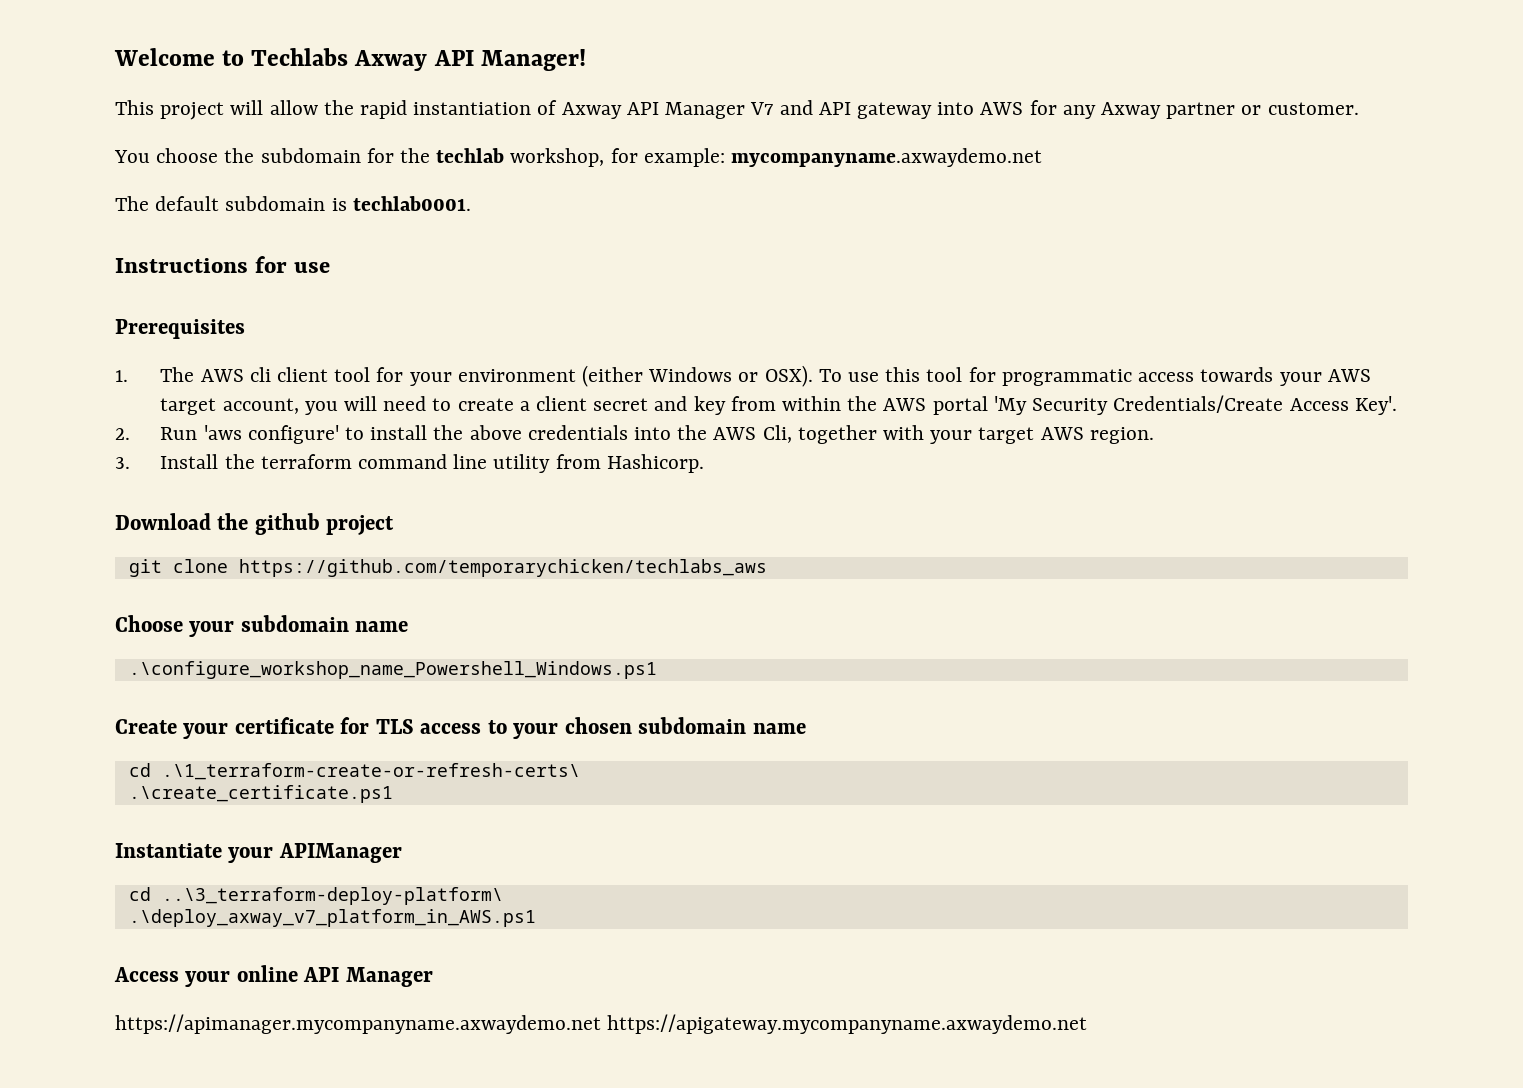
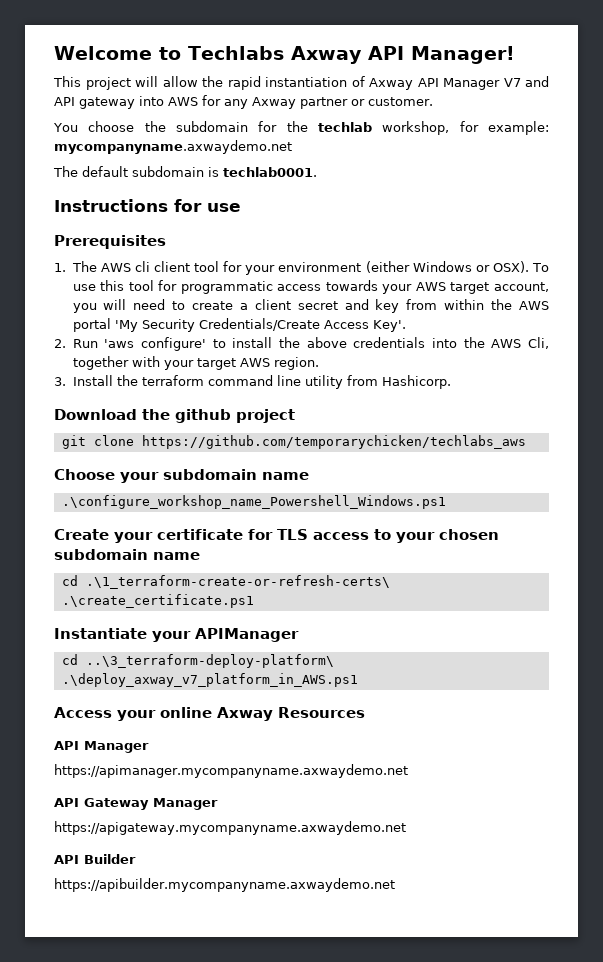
- Access your online API Manager
+ Access your online Axway Resources
+ API Manager
- https://apimanager.mycompanyname.axwaydemo.net https://apigateway.mycompanyname.axwaydemo.net
+ https://apimanager.mycompanyname.axwaydemo.net
+ API Gateway Manager
+ https://apigateway.mycompanyname.axwaydemo.net
+ API Builder
+ https://apibuilder.mycompanyname.axwaydemo.net

